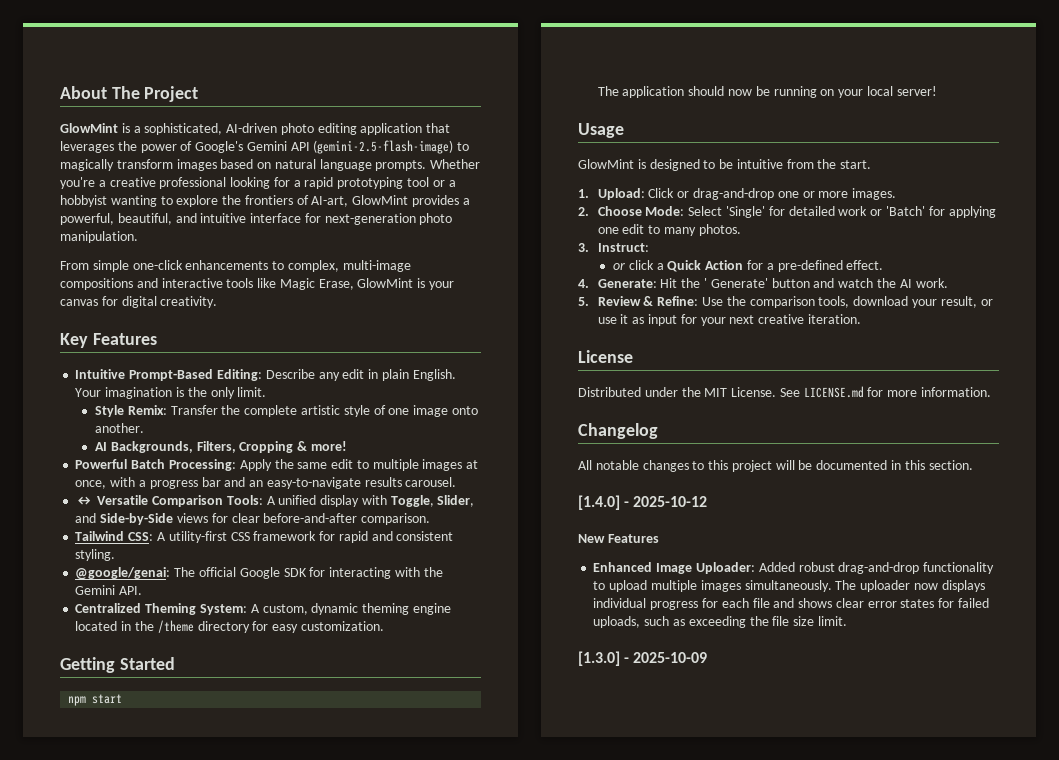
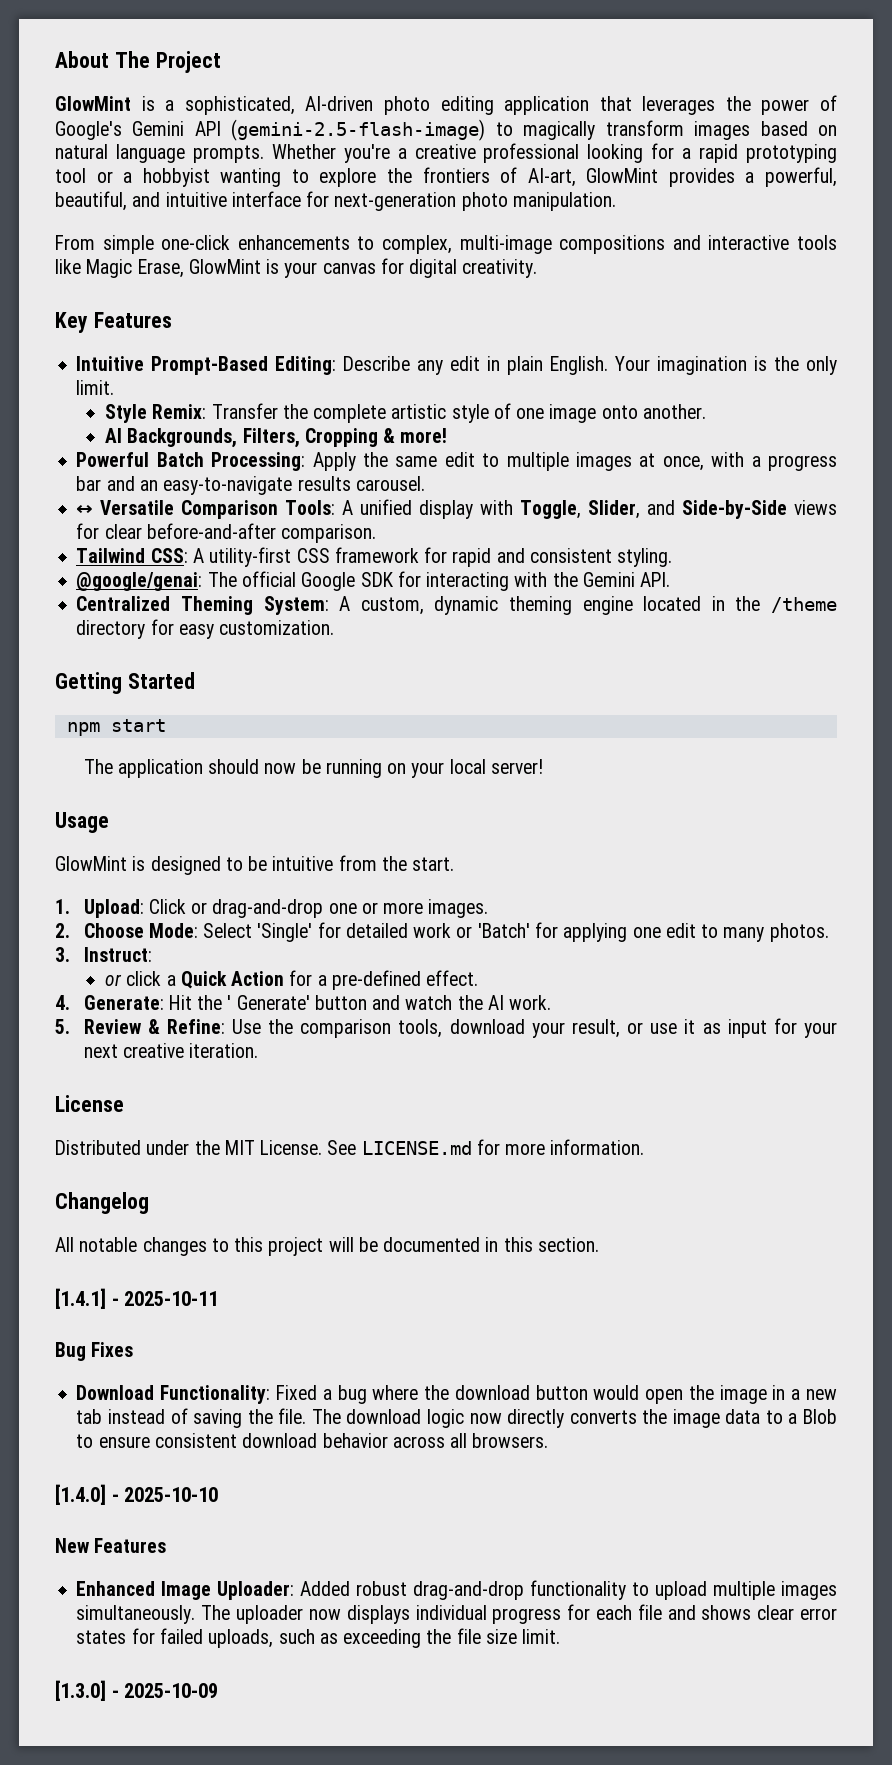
+ [1.4.1] - 2025-10-11
+ Bug Fixes
+ Download Functionality: Fixed a bug where the download button would open the image in a new tab instead of saving the file. The download logic now directly converts the image data to a Blob to ensure consistent download behavior across all browsers.
- [1.4.0] - 2025-10-12
+ [1.4.0] - 2025-10-10

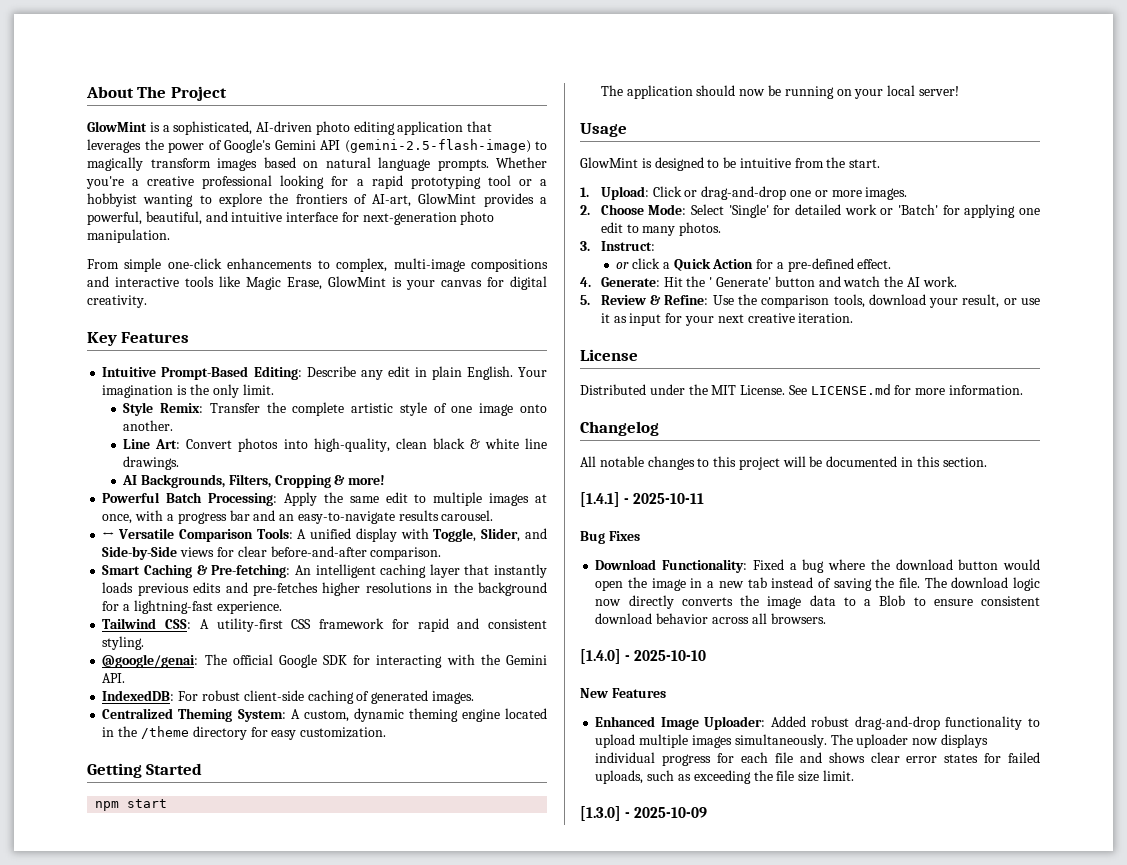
+ Line Art: Convert photos into high-quality, clean black & white line drawings.
+ Smart Caching & Pre-fetching: An intelligent caching layer that instantly loads previous edits and pre-fetches higher resolutions in the background for a lightning-fast experience.
+ IndexedDB: For robust client-side caching of generated images.

